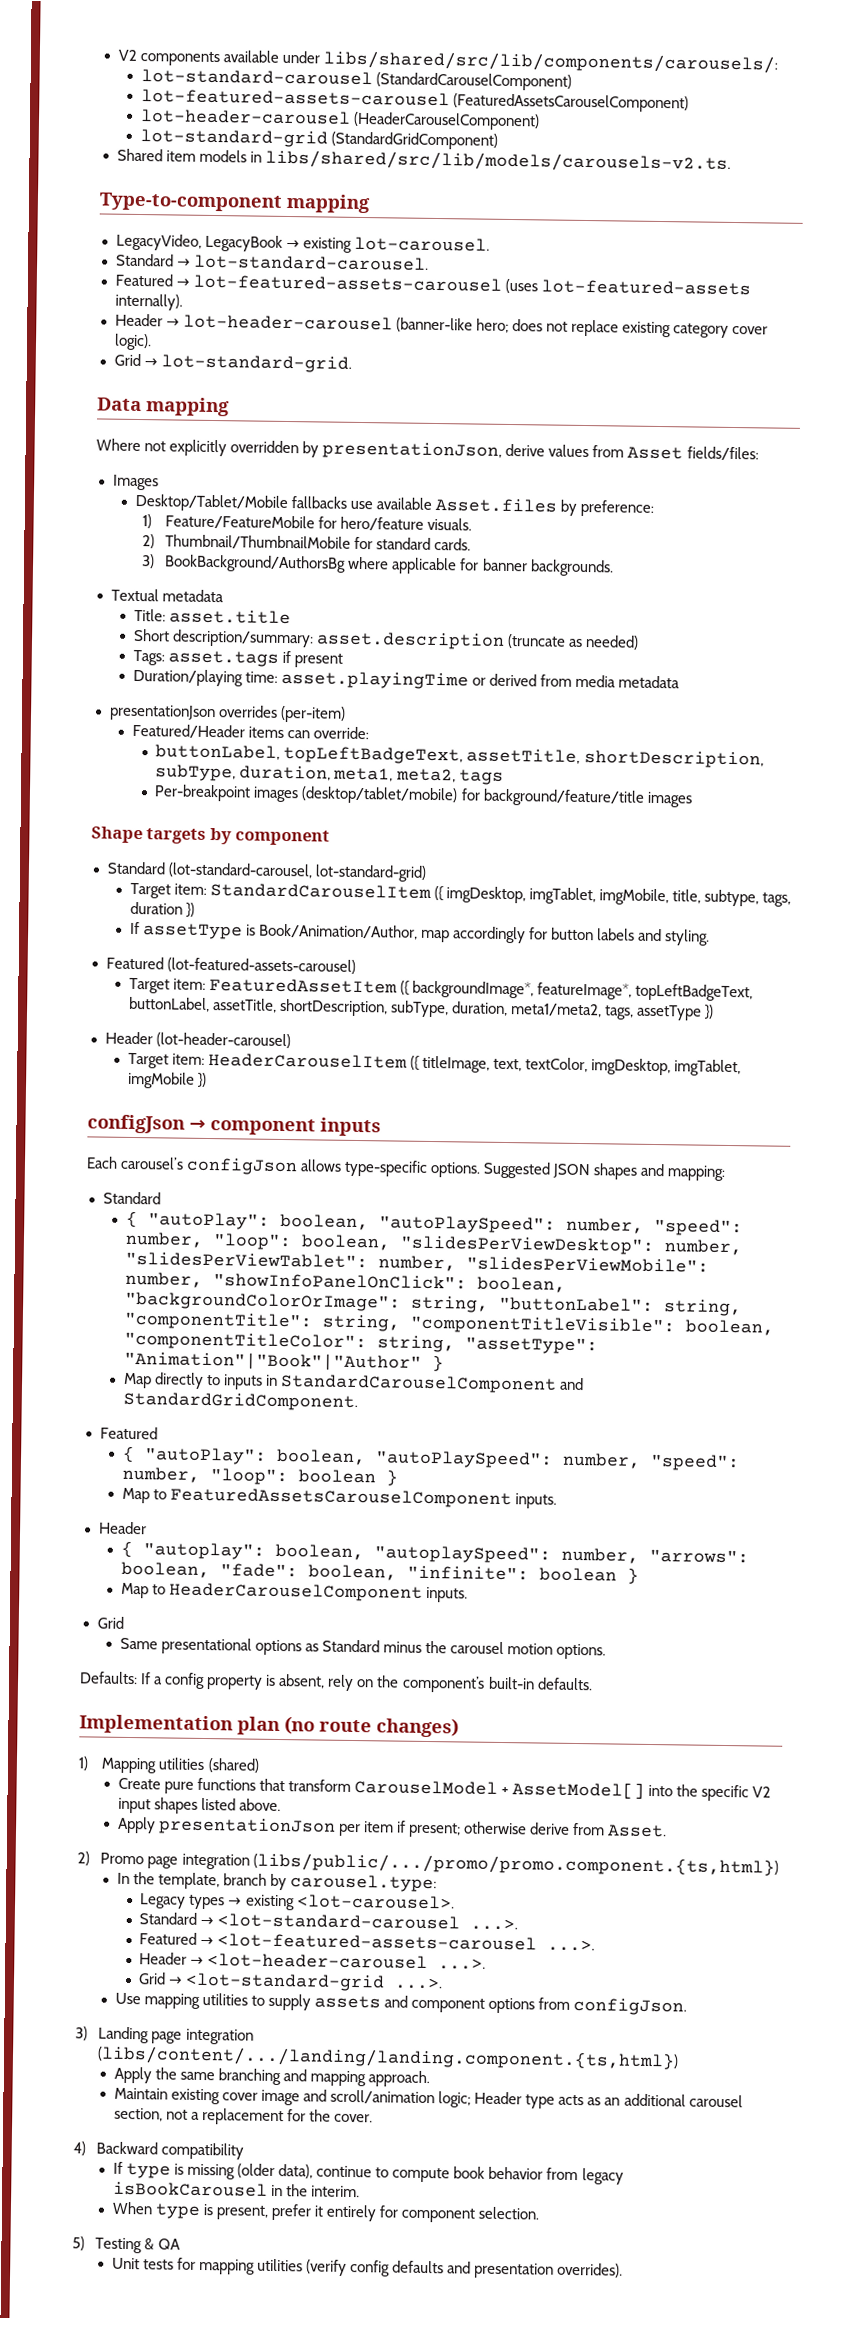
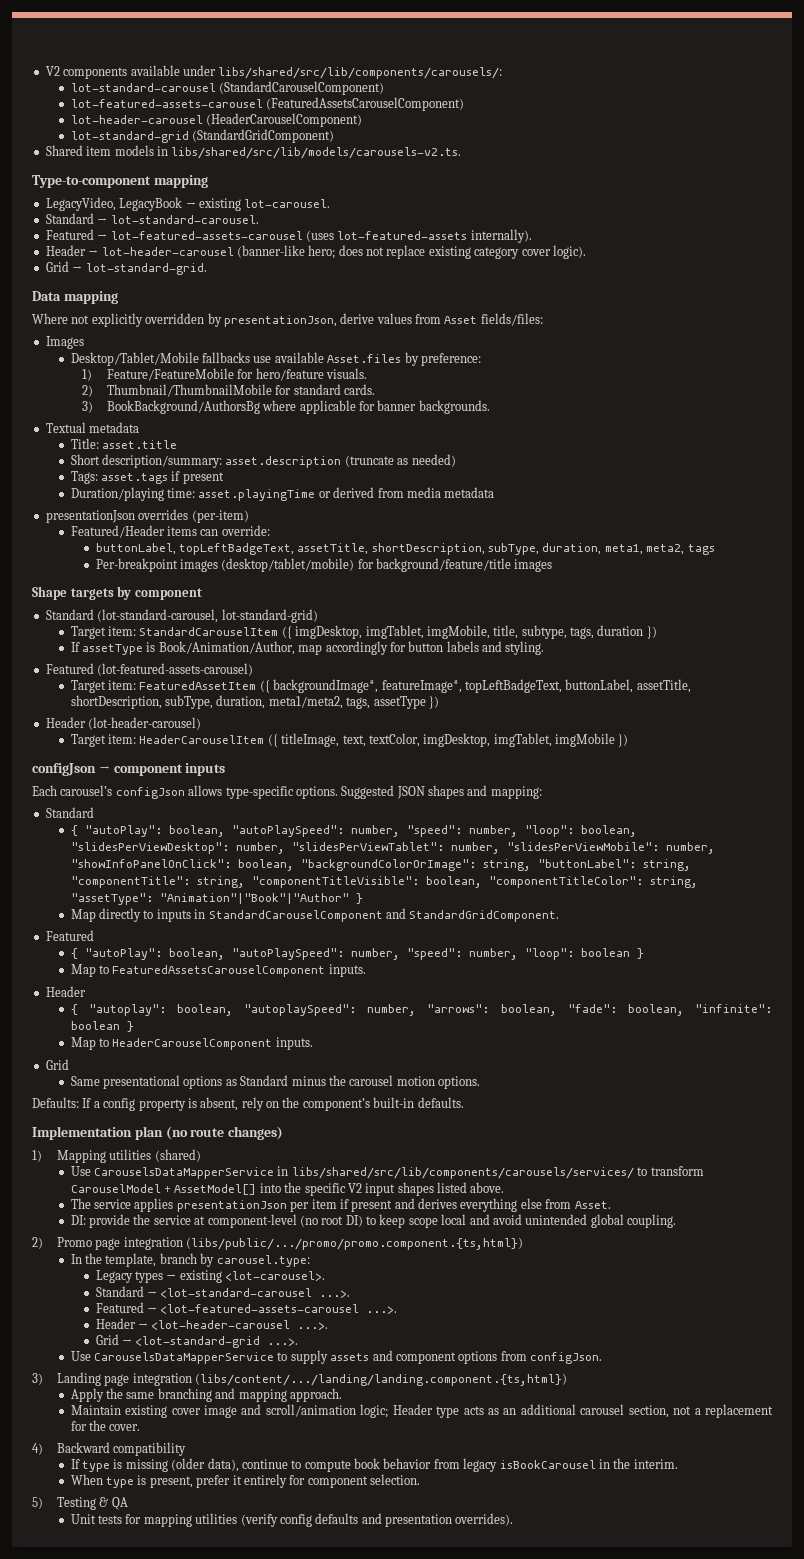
- Create pure functions that transform CarouselModel + AssetModel[] into the specific V2 input shapes listed above.
+ Use CarouselsDataMapperService in libs/shared/src/lib/components/carousels/services/ to transform CarouselModel + AssetModel[] into the specific V2 input shapes listed above.
- Apply presentationJson per item if present; otherwise derive from Asset.
+ The service applies presentationJson per item if present and derives everything else from Asset.
+ DI: provide the service at component-level (no root DI) to keep scope local and avoid unintended global coupling.
- Use mapping utilities to supply assets and component options from configJson.
+ Use CarouselsDataMapperService to supply assets and component options from configJson.

